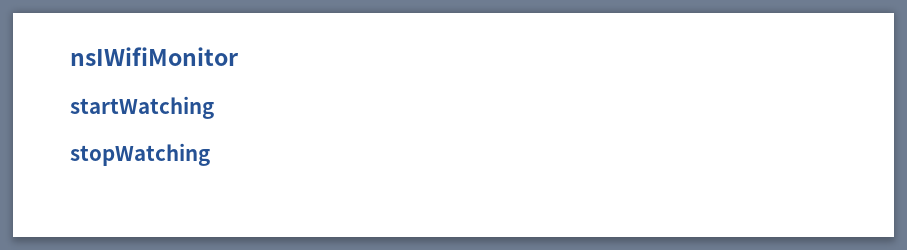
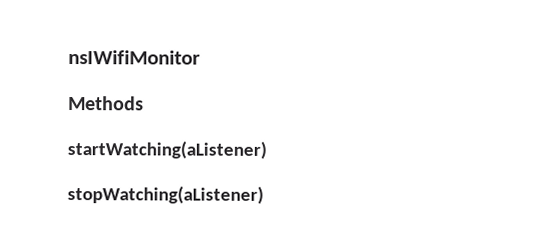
- startWatching
- stopWatching
+ Methods
+ startWatching(aListener)
+ stopWatching(aListener)

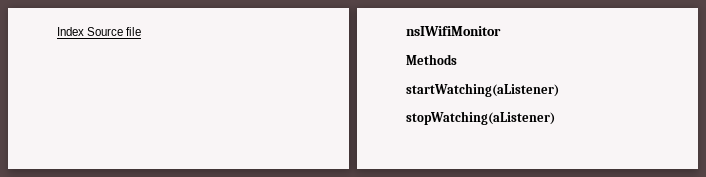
+ Index Source file

